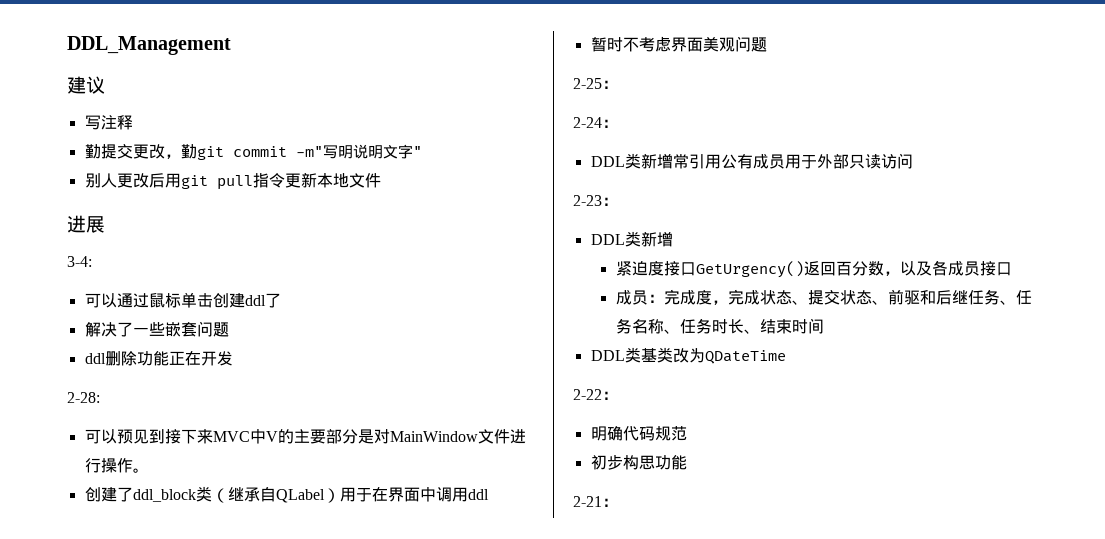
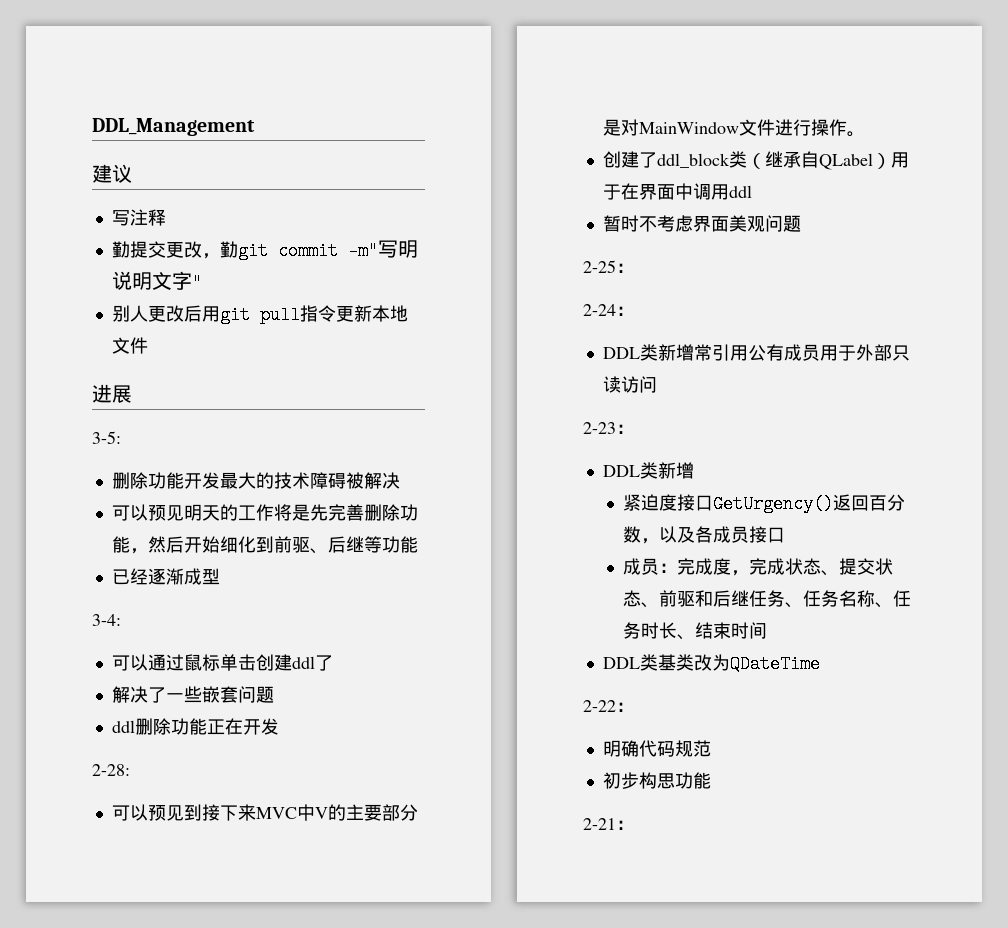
+ 3-5:
+ 删除功能开发最大的技术障碍被解决
+ 可以预见明天的工作将是先完善删除功能，然后开始细化到前驱、后继等功能
+ 已经逐渐成型

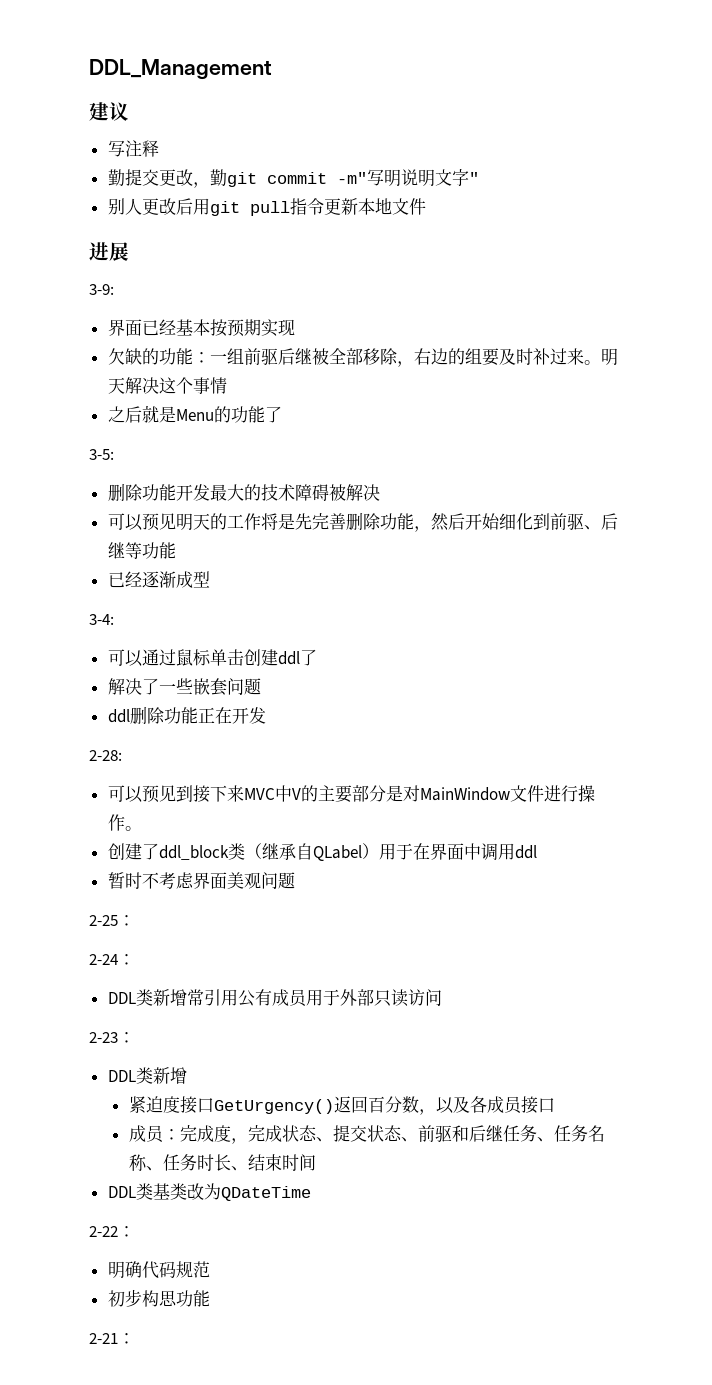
+ 3-9:
+ 界面已经基本按预期实现
+ 欠缺的功能：一组前驱后继被全部移除，右边的组要及时补过来。明天解决这个事情
+ 之后就是Menu的功能了

